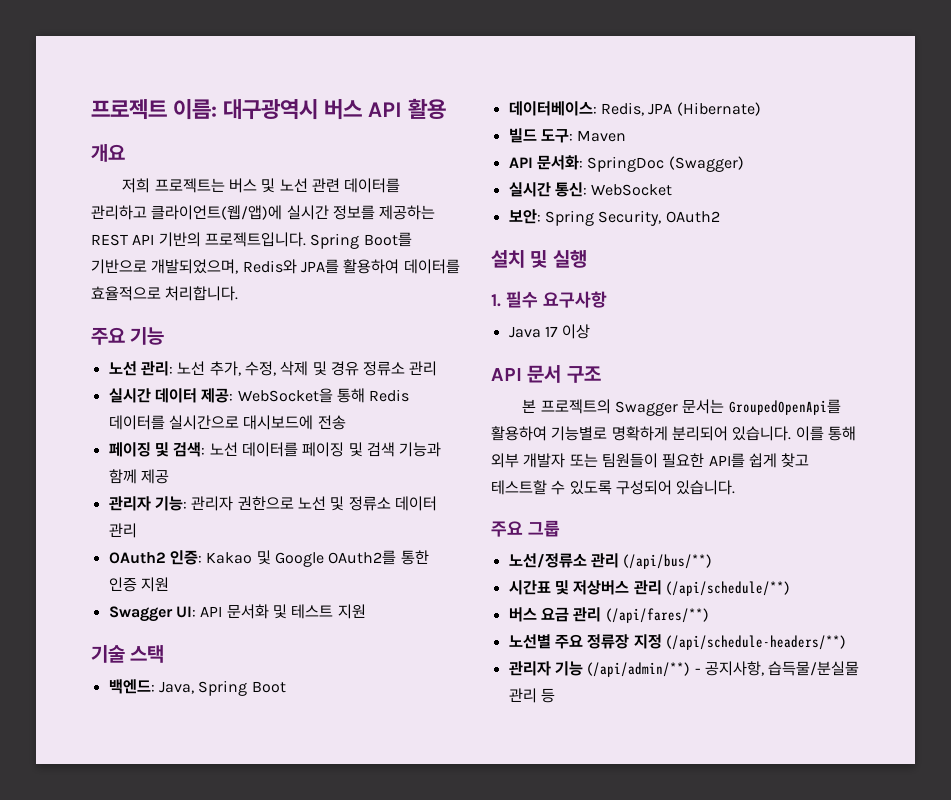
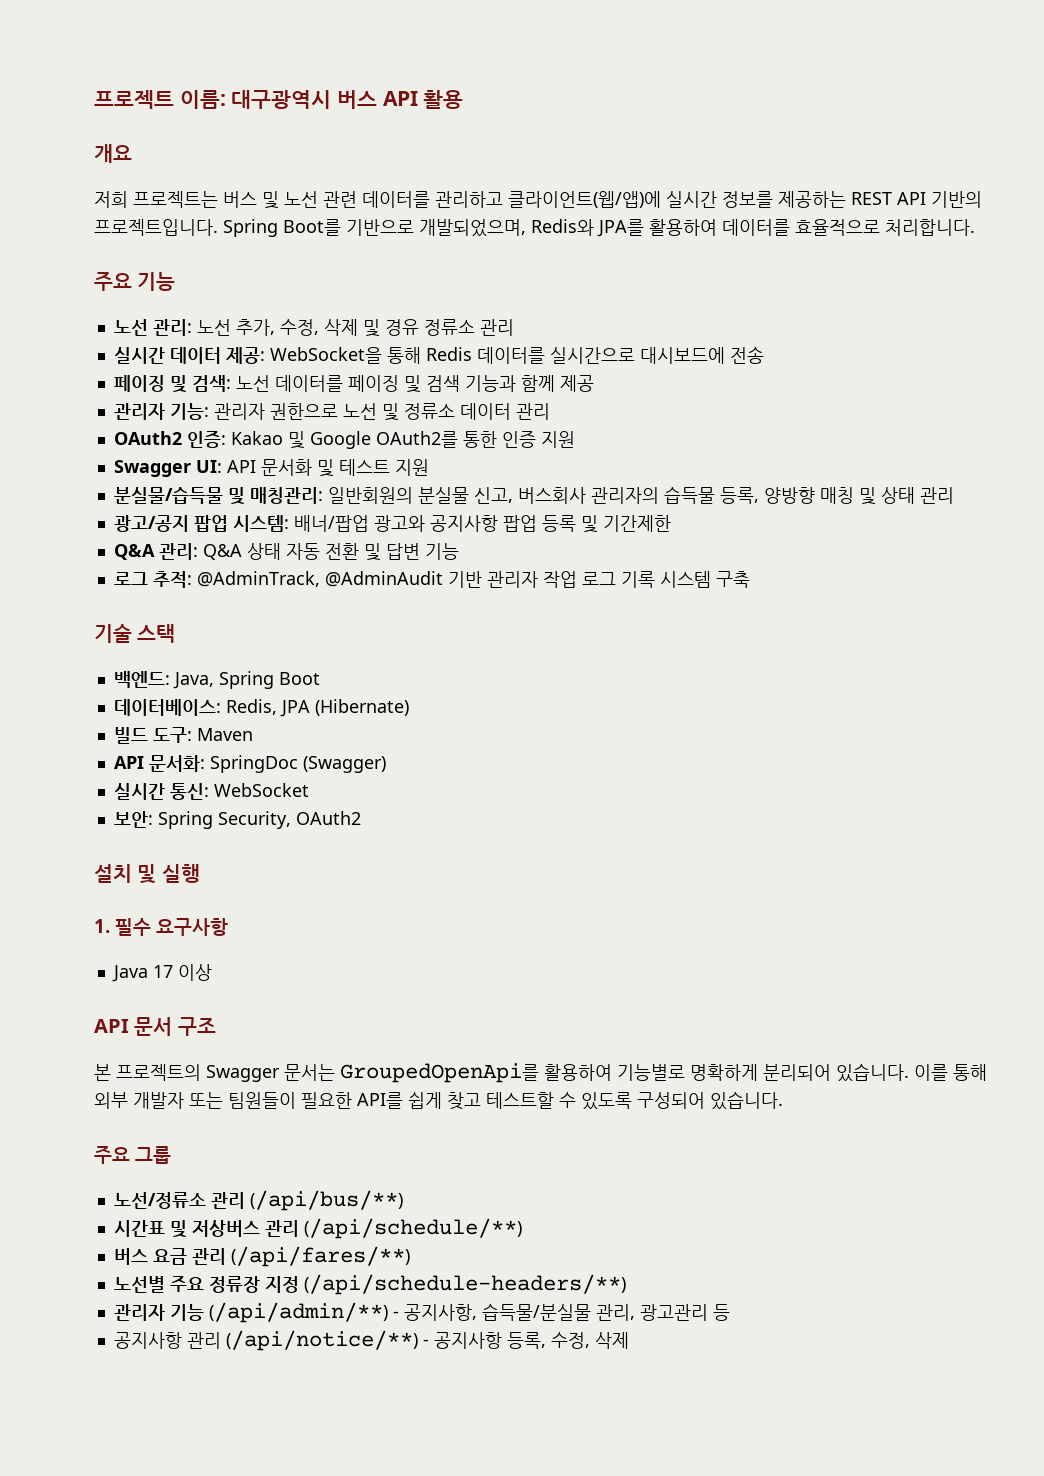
+ 분실물/습득물 및 매칭관리: 일반회원의 분실물 신고, 버스회사 관리자의 습득물 등록, 양방향 매칭 및 상태 관리
+ 광고/공지 팝업 시스템: 배너/팝업 광고와 공지사항 팝업 등록 및 기간제한
+ Q&A 관리: Q&A 상태 자동 전환 및 답변 기능
+ 로그 추적: @AdminTrack, @AdminAudit 기반 관리자 작업 로그 기록 시스템 구축
- 관리자 기능 (/api/admin/**) - 공지사항, 습득물/분실물 관리 등
+ 관리자 기능 (/api/admin/**) - 공지사항, 습득물/분실물 관리, 광고관리 등
+ 공지사항 관리 (/api/notice/**) - 공지사항 등록, 수정, 삭제

